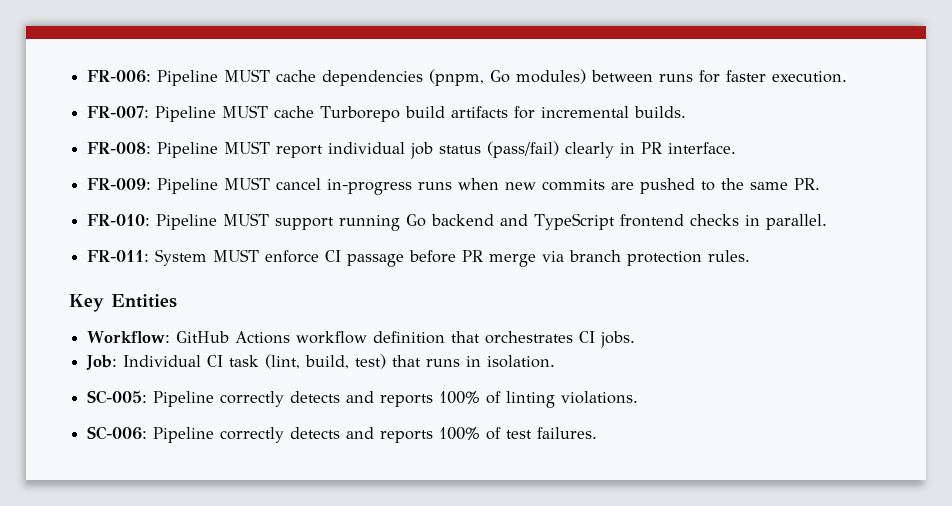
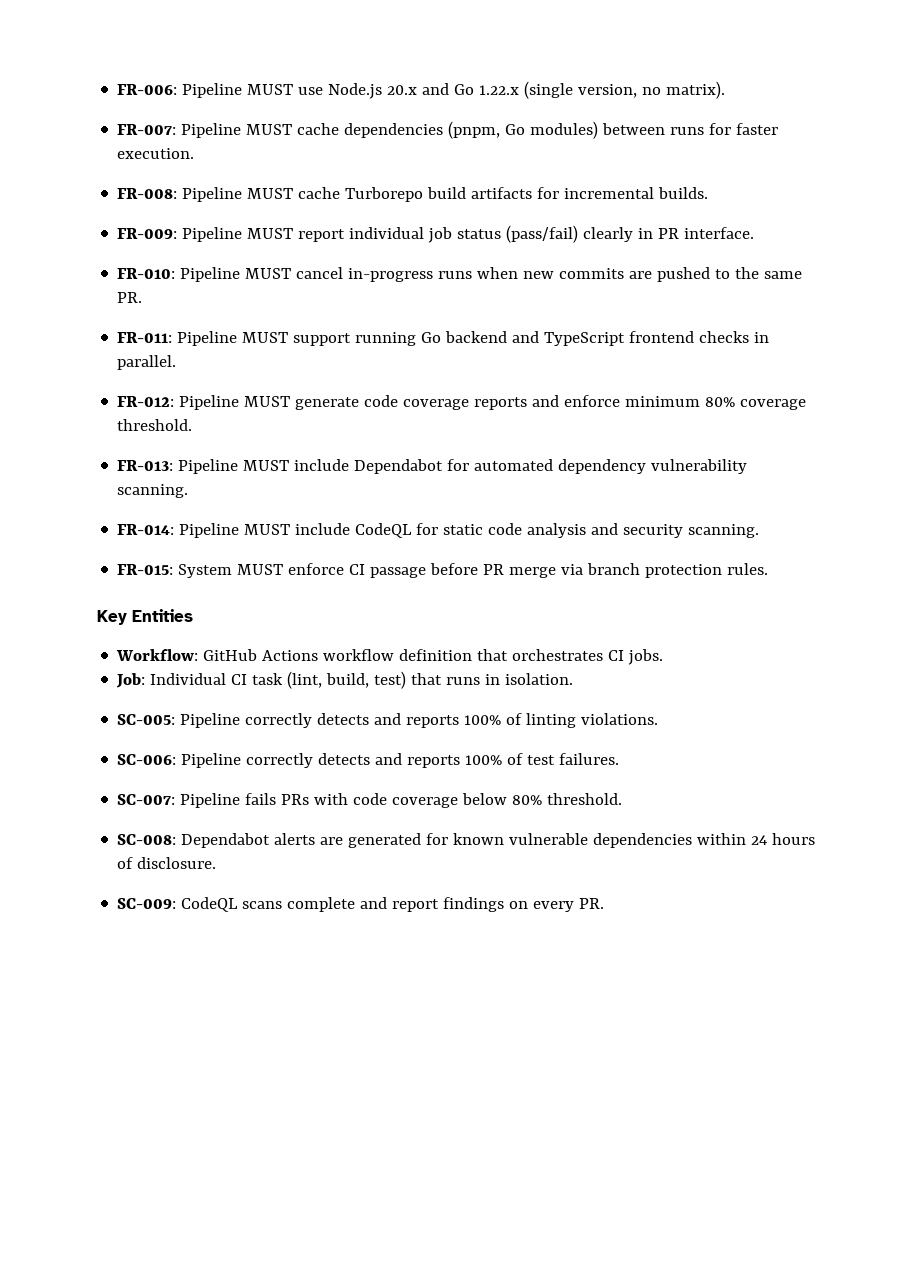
- FR-006: Pipeline MUST cache dependencies (pnpm, Go modules) between runs for faster execution.
+ FR-006: Pipeline MUST use Node.js 20.x and Go 1.22.x (single version, no matrix).
+ FR-007: Pipeline MUST cache dependencies (pnpm, Go modules) between runs for faster execution.
- FR-007: Pipeline MUST cache Turborepo build artifacts for incremental builds.
+ FR-008: Pipeline MUST cache Turborepo build artifacts for incremental builds.
- FR-008: Pipeline MUST report individual job status (pass/fail) clearly in PR interface.
+ FR-009: Pipeline MUST report individual job status (pass/fail) clearly in PR interface.
- FR-009: Pipeline MUST cancel in-progress runs when new commits are pushed to the same PR.
+ FR-010: Pipeline MUST cancel in-progress runs when new commits are pushed to the same PR.
- FR-010: Pipeline MUST support running Go backend and TypeScript frontend checks in parallel.
+ FR-011: Pipeline MUST support running Go backend and TypeScript frontend checks in parallel.
- FR-011: System MUST enforce CI passage before PR merge via branch protection rules.
+ FR-012: Pipeline MUST generate code coverage reports and enforce minimum 80% coverage threshold.
+ FR-013: Pipeline MUST include Dependabot for automated dependency vulnerability scanning.
+ FR-014: Pipeline MUST include CodeQL for static code analysis and security scanning.
+ FR-015: System MUST enforce CI passage before PR merge via branch protection rules.
+ SC-007: Pipeline fails PRs with code coverage below 80% threshold.
+ SC-008: Dependabot alerts are generated for known vulnerable dependencies within 24 hours of disclosure.
+ SC-009: CodeQL scans complete and report findings on every PR.

